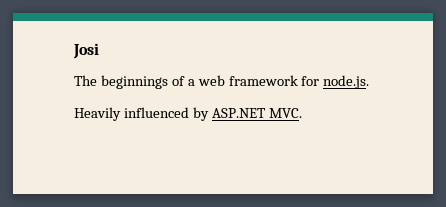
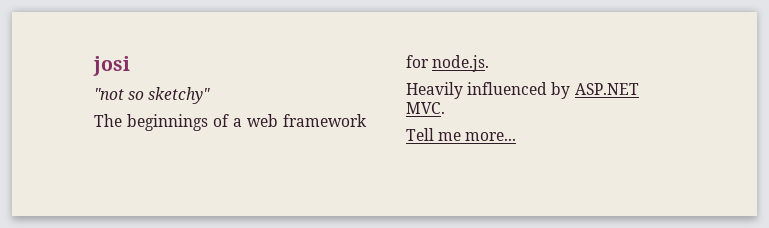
- Josi
+ josi
+ "not so sketchy"
+ Tell me more...

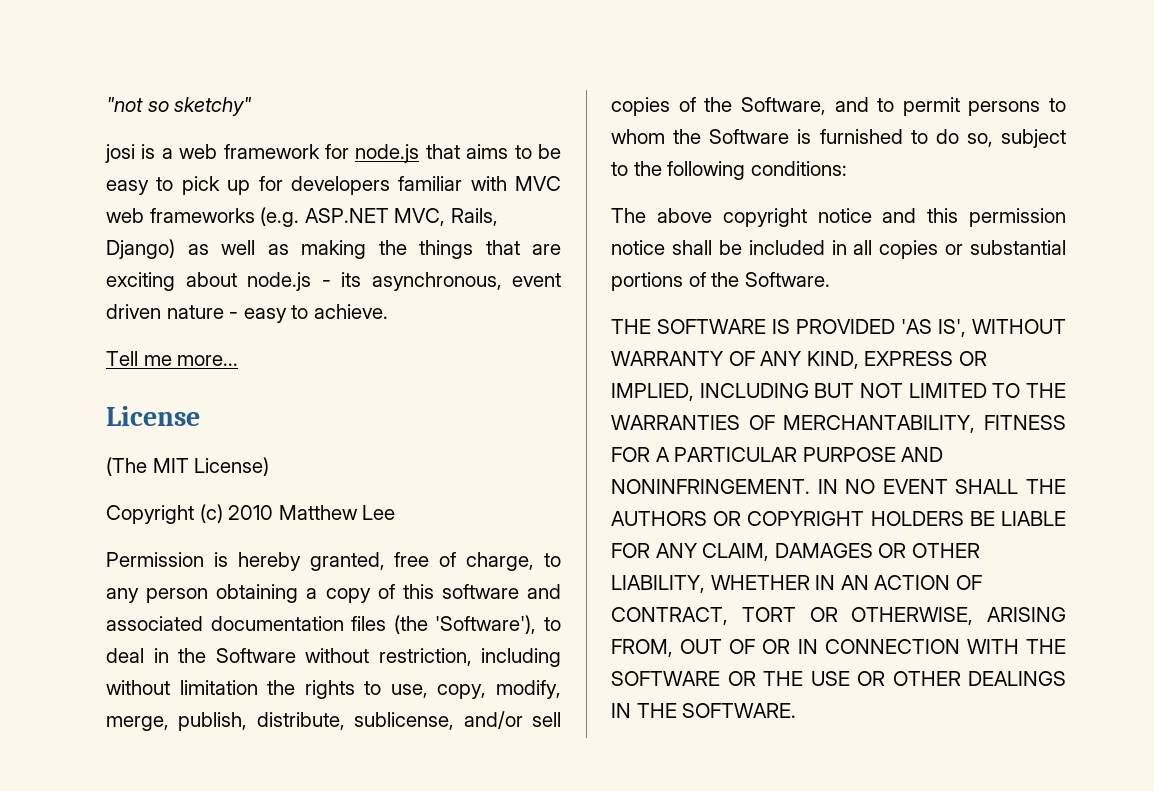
- josi
- The beginnings of a web framework for node.js.
- Heavily influenced by ASP.NET MVC.
+ josi is a web framework for node.js that aims to be easy to pick up for developers familiar with MVC web frameworks (e.g. ASP.NET MVC, Rails, Django) as well as making the things that are exciting about node.js - its asynchronous, event driven nature - easy to achieve.
  Tell me more...
+ License
+ (The MIT License)
+ Copyright (c) 2010 Matthew Lee
+ Permission is hereby granted, free of charge, to any person obtaining a copy of this software and associated documentation files (the 'Software'), to deal in the Software without restriction, including without limitation the rights to use, copy, modify, merge, publish, distribute, sublicense, and/or sell copies of the Software, and to permit persons to whom the Software is furnished to do so, subject to the following conditions:
+ The above copyright notice and this permission notice shall be included in all copies or substantial portions of the Software.
+ THE SOFTWARE IS PROVIDED 'AS IS', WITHOUT WARRANTY OF ANY KIND, EXPRESS OR IMPLIED, INCLUDING BUT NOT LIMITED TO THE WARRANTIES OF MERCHANTABILITY, FITNESS FOR A PARTICULAR PURPOSE AND NONINFRINGEMENT. IN NO EVENT SHALL THE AUTHORS OR COPYRIGHT HOLDERS BE LIABLE FOR ANY CLAIM, DAMAGES OR OTHER LIABILITY, WHETHER IN AN ACTION OF CONTRACT, TORT OR OTHERWISE, ARISING FROM, OUT OF OR IN CONNECTION WITH THE SOFTWARE OR THE USE OR OTHER DEALINGS IN THE SOFTWARE.

